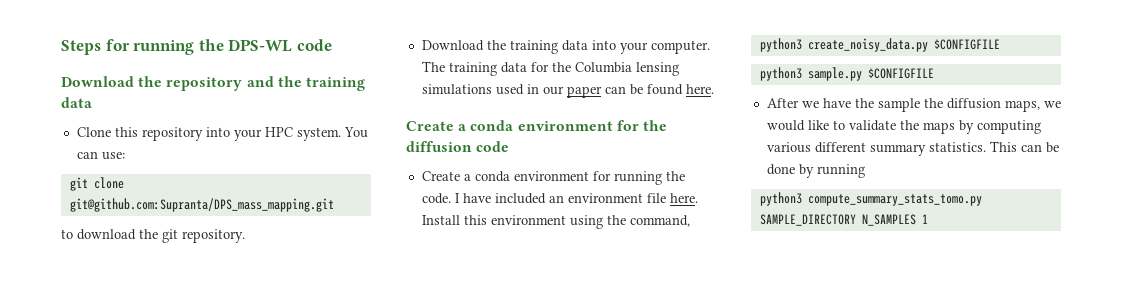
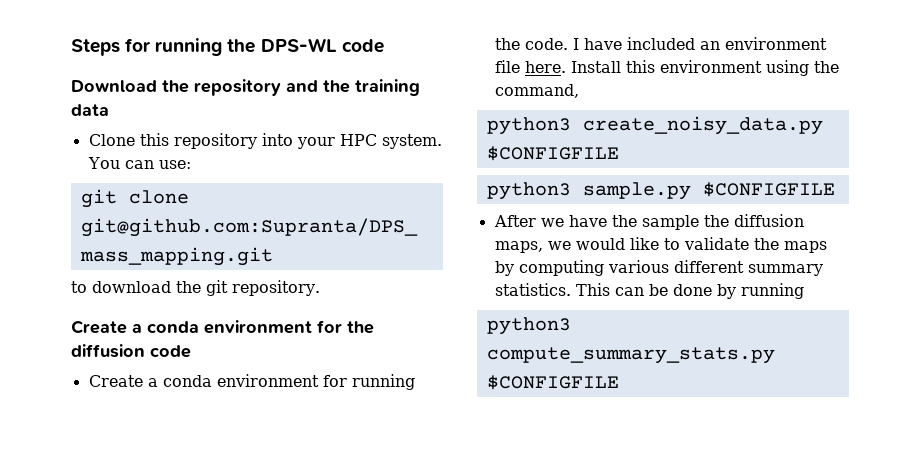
- Download the training data into your computer. The training data for the Columbia lensing simulations used in our paper can be found here.
- python3 compute_summary_stats_tomo.py SAMPLE_DIRECTORY N_SAMPLES 1
+ python3 compute_summary_stats.py $CONFIGFILE

